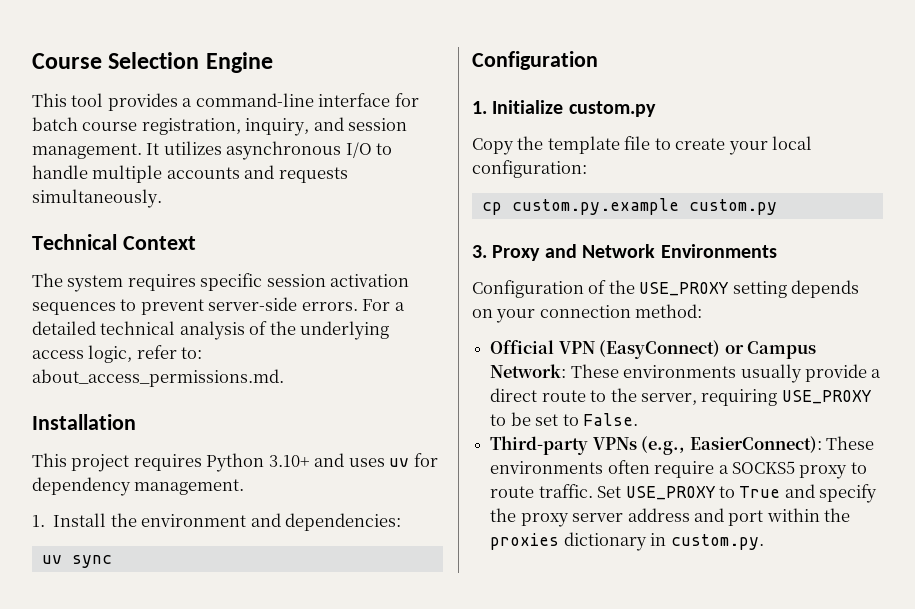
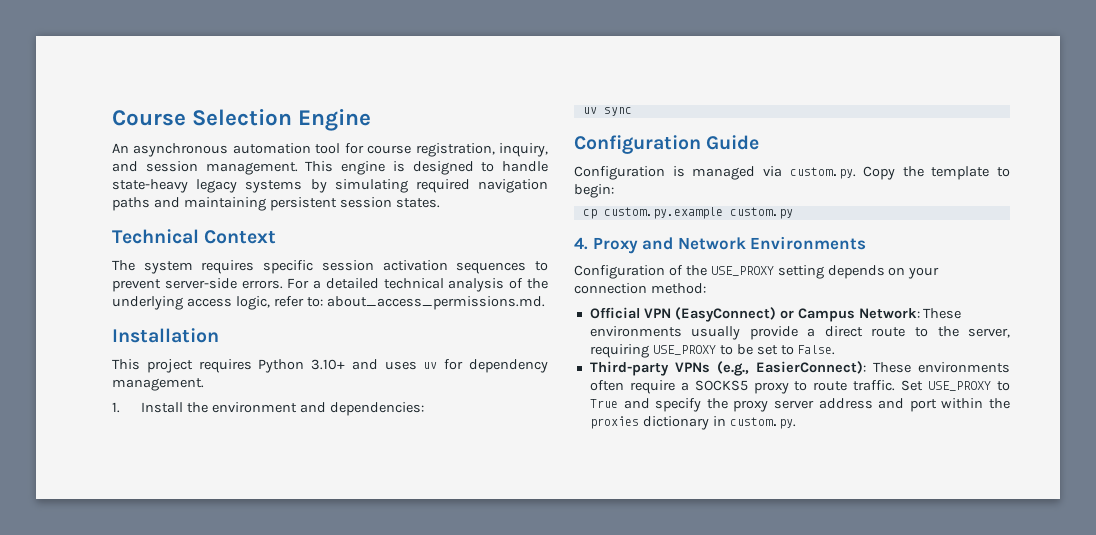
- This tool provides a command-line interface for batch course registration, inquiry, and session management.
+ An asynchronous automation tool for course registration, inquiry, and session management.
- It utilizes asynchronous I/O to handle multiple accounts and requests simultaneously.
+ This engine is designed to handle state-heavy legacy systems by simulating required navigation paths and maintaining persistent session states.
  uv sync
- Configuration
- 1. Initialize custom.py
- Copy the template file to create your local configuration:
+ Configuration Guide
+ Configuration is managed via custom.py. Copy the template to begin:
- 3. Proxy and Network Environments
+ 4. Proxy and Network Environments

